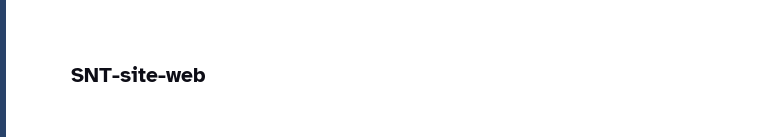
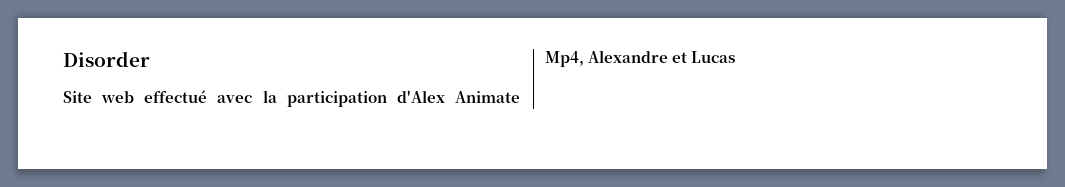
- SNT-site-web
+ Disorder
+ Site web effectué avec la participation d'Alex Animate Mp4, Alexandre et Lucas

